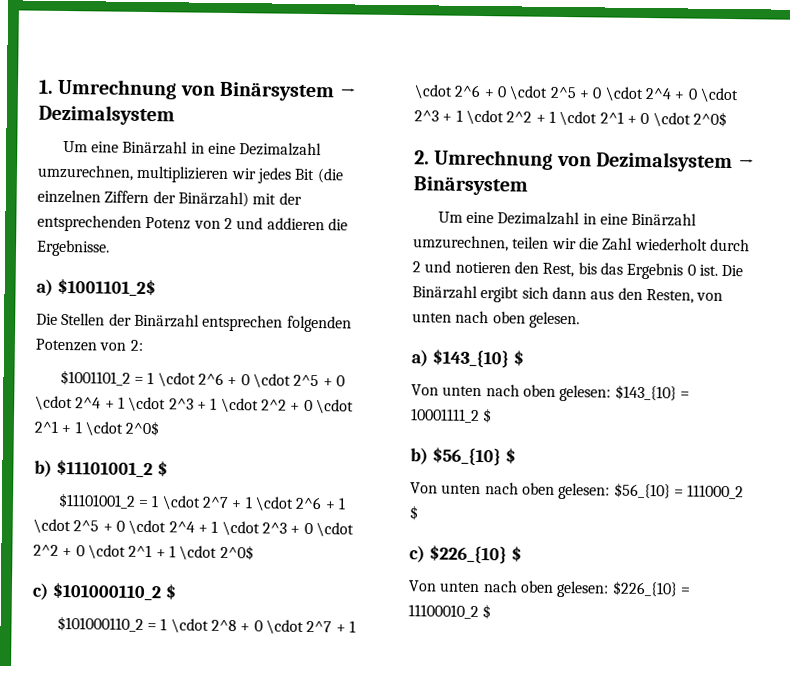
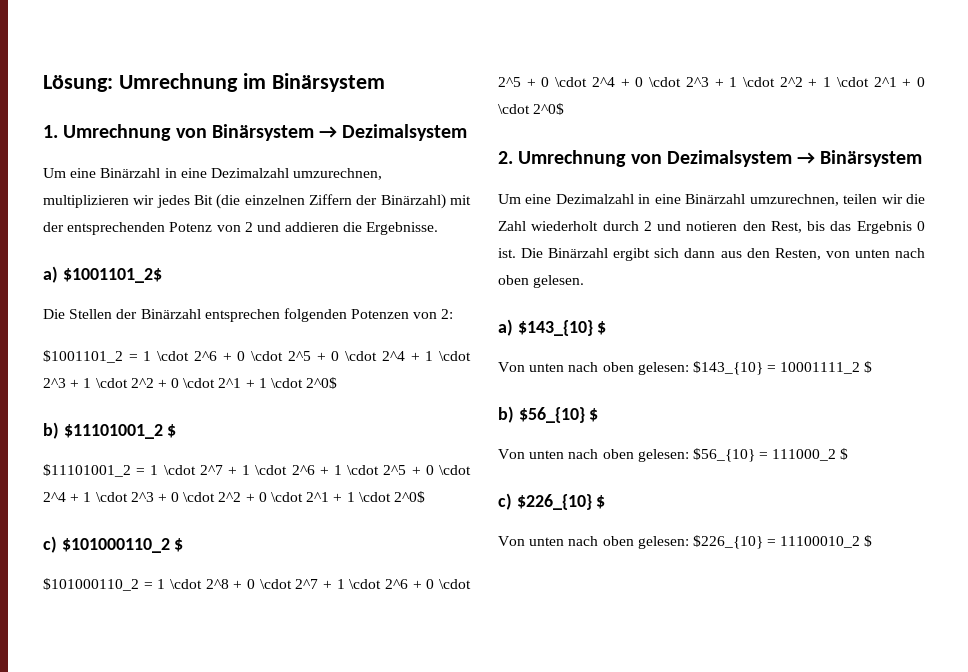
+ Lösung: Umrechnung im Binärsystem

